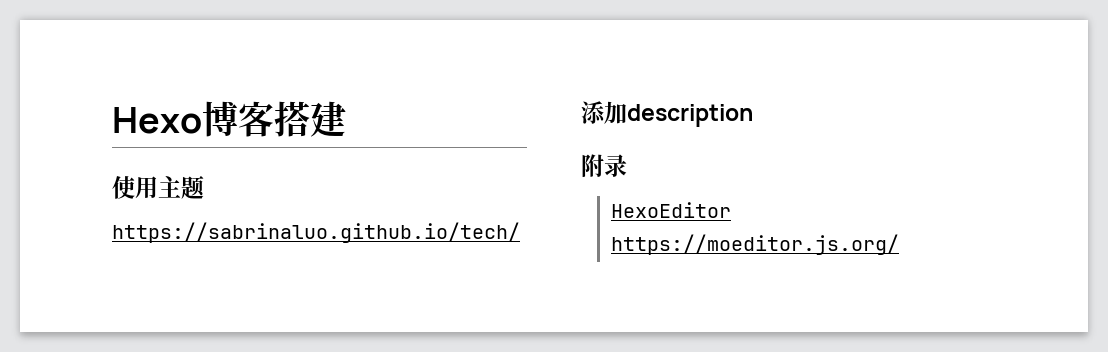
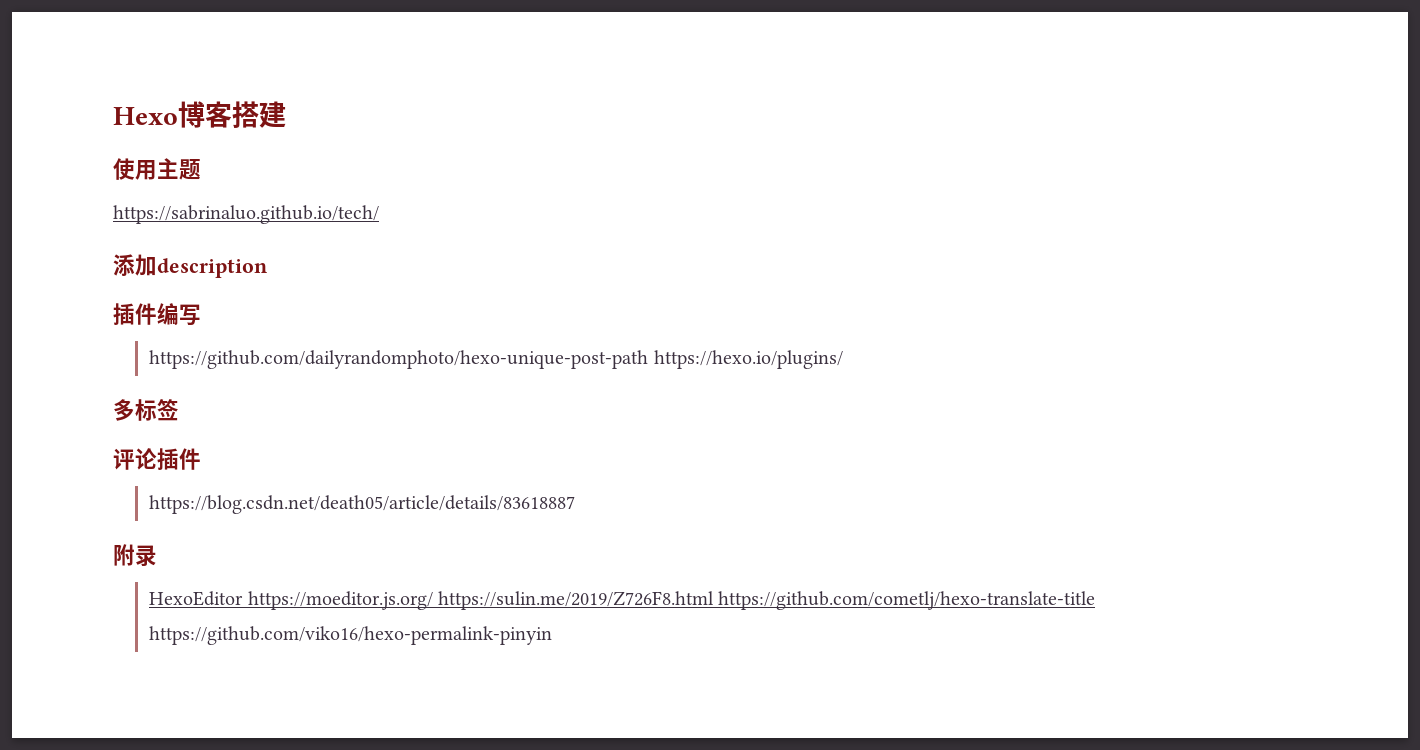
+ 插件编写
+ https://github.com/dailyrandomphoto/hexo-unique-post-path https://hexo.io/plugins/
+ 多标签
+ 评论插件
+ https://blog.csdn.net/death05/article/details/83618887
- HexoEditor https://moeditor.js.org/
+ HexoEditor https://moeditor.js.org/ https://sulin.me/2019/Z726F8.html https://github.com/cometlj/hexo-translate-title https://github.com/viko16/hexo-permalink-pinyin

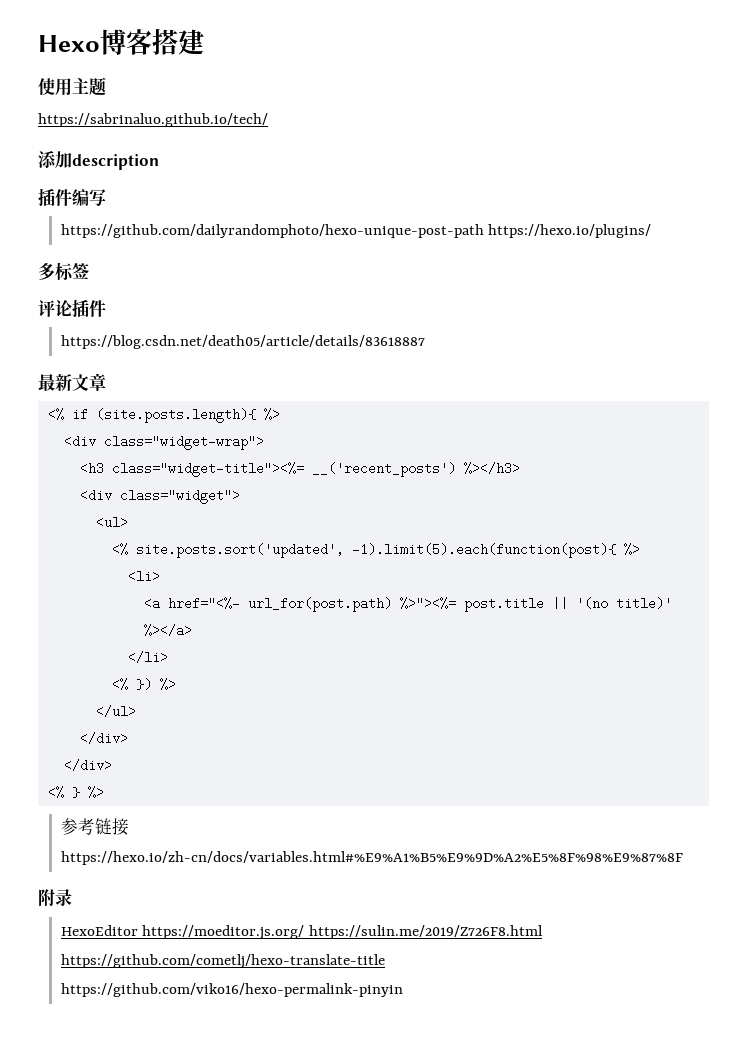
+ 最新文章
+ <% if (site.posts.length){ %>
+ <div class="widget-wrap">
+ <h3 class="widget-title"><%= __('recent_posts') %></h3>
+ <div class="widget">
+ <ul>
+ <% site.posts.sort('updated', -1).limit(5).each(function(post){ %>
+ <li>
+ <a href="<%- url_for(post.path) %>"><%= post.title || '(no title)' %></a>
+ </li>
+ <% }) %>
+ </ul>
+ </div>
+ </div>
+ <% } %>
+ 参考链接https://hexo.io/zh-cn/docs/variables.html#%E9%A1%B5%E9%9D%A2%E5%8F%98%E9%87%8F

